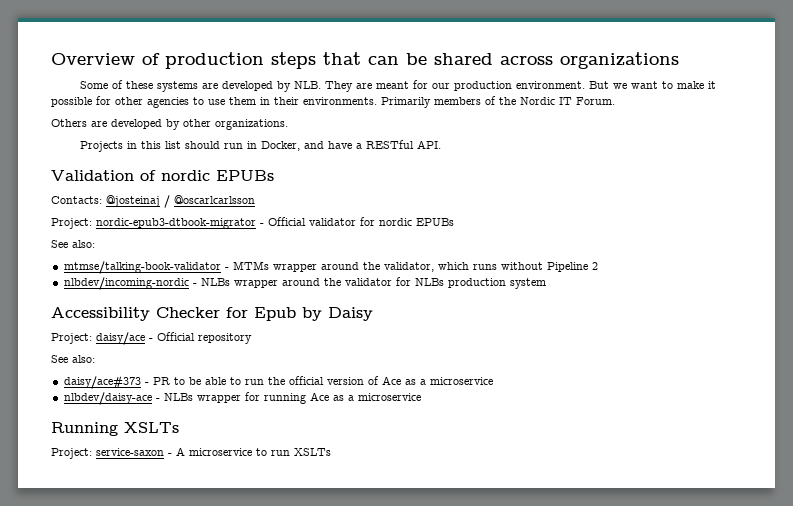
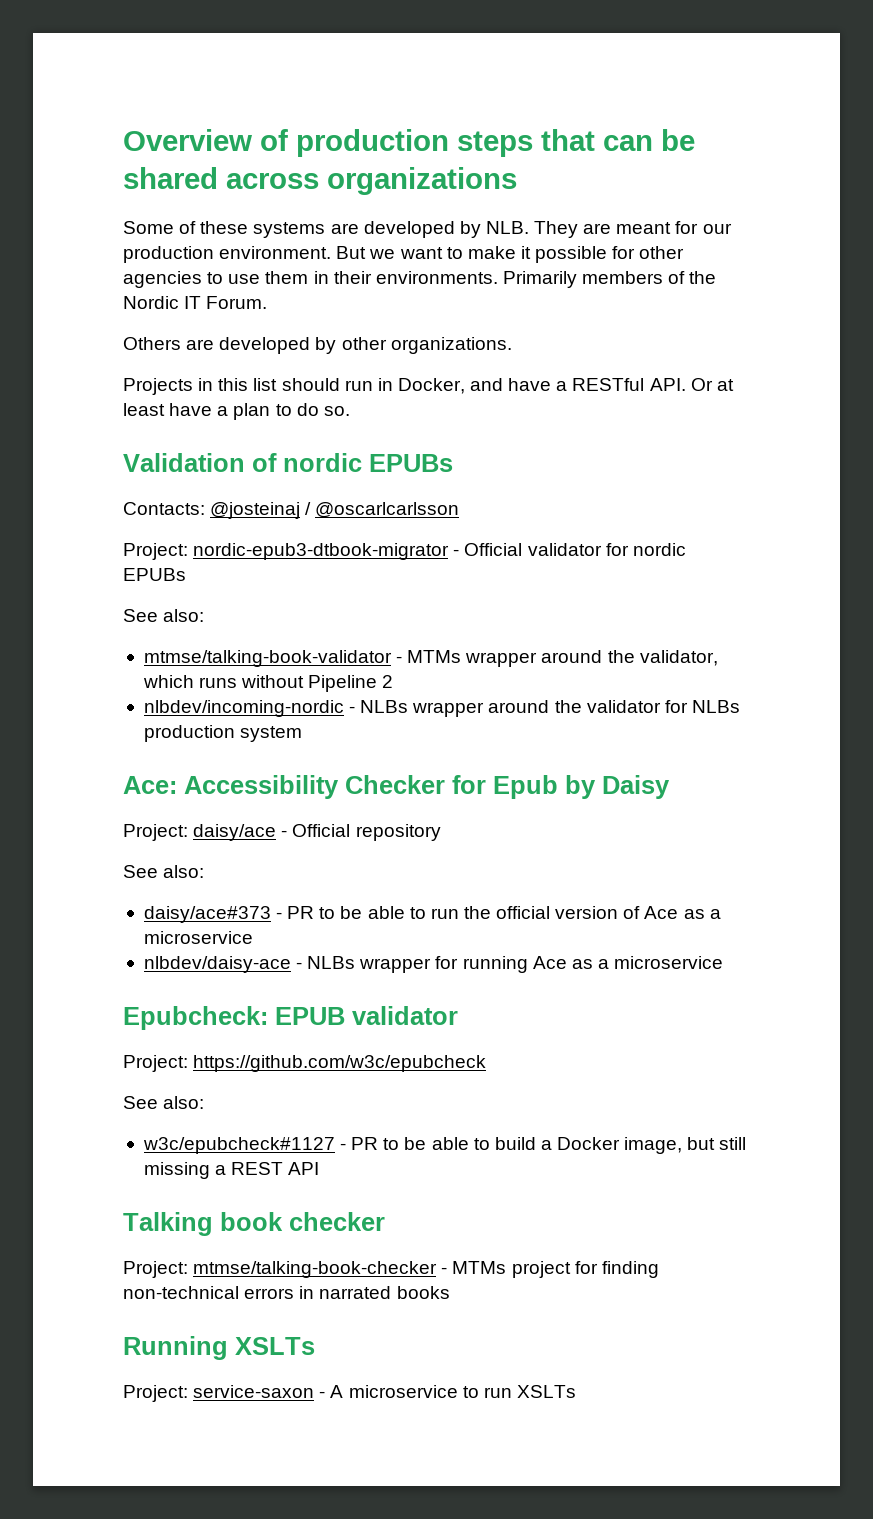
- Projects in this list should run in Docker, and have a RESTful API.
+ Projects in this list should run in Docker, and have a RESTful API. Or at least have a plan to do so.
- Accessibility Checker for Epub by Daisy
+ Ace: Accessibility Checker for Epub by Daisy
+ Epubcheck: EPUB validator
+ Project: https://github.com/w3c/epubcheck
+ See also:
+ w3c/epubcheck#1127 - PR to be able to build a Docker image, but still missing a REST API
+ Talking book checker
+ Project: mtmse/talking-book-checker - MTMs project for finding non-technical errors in narrated books

